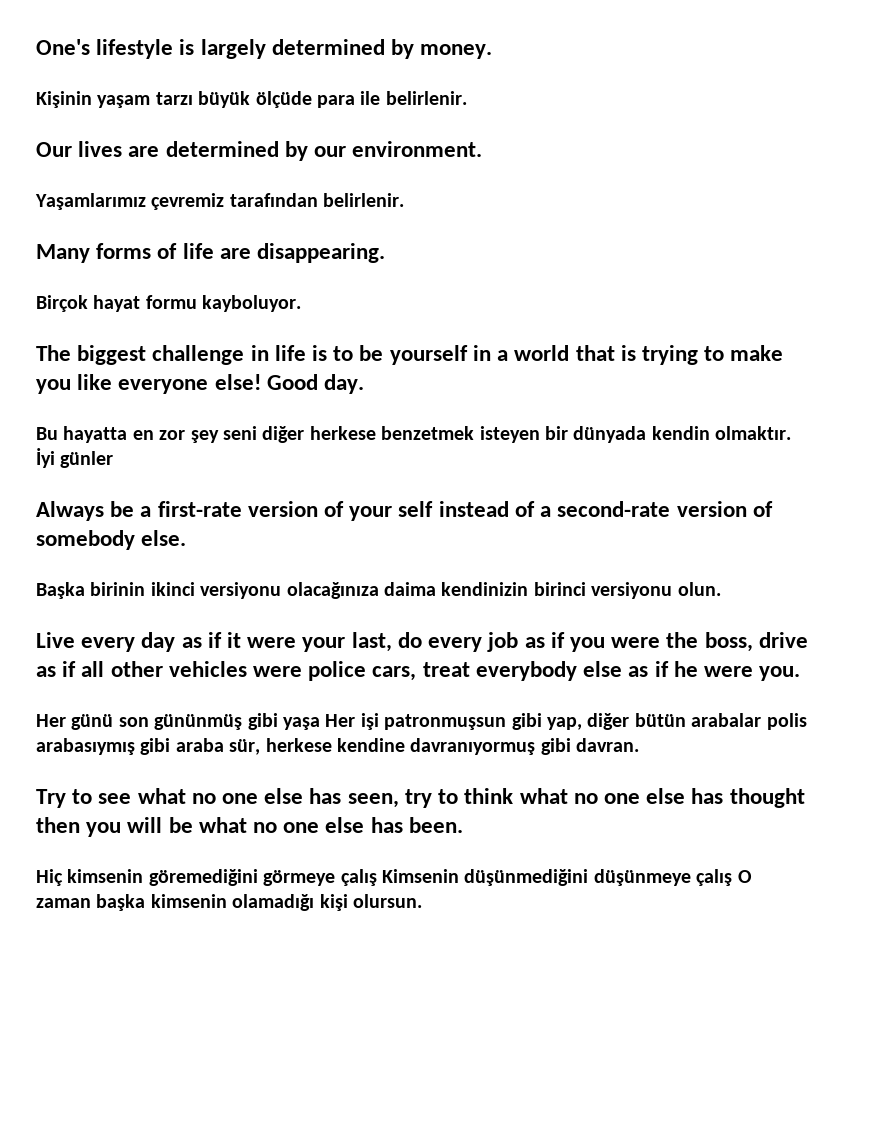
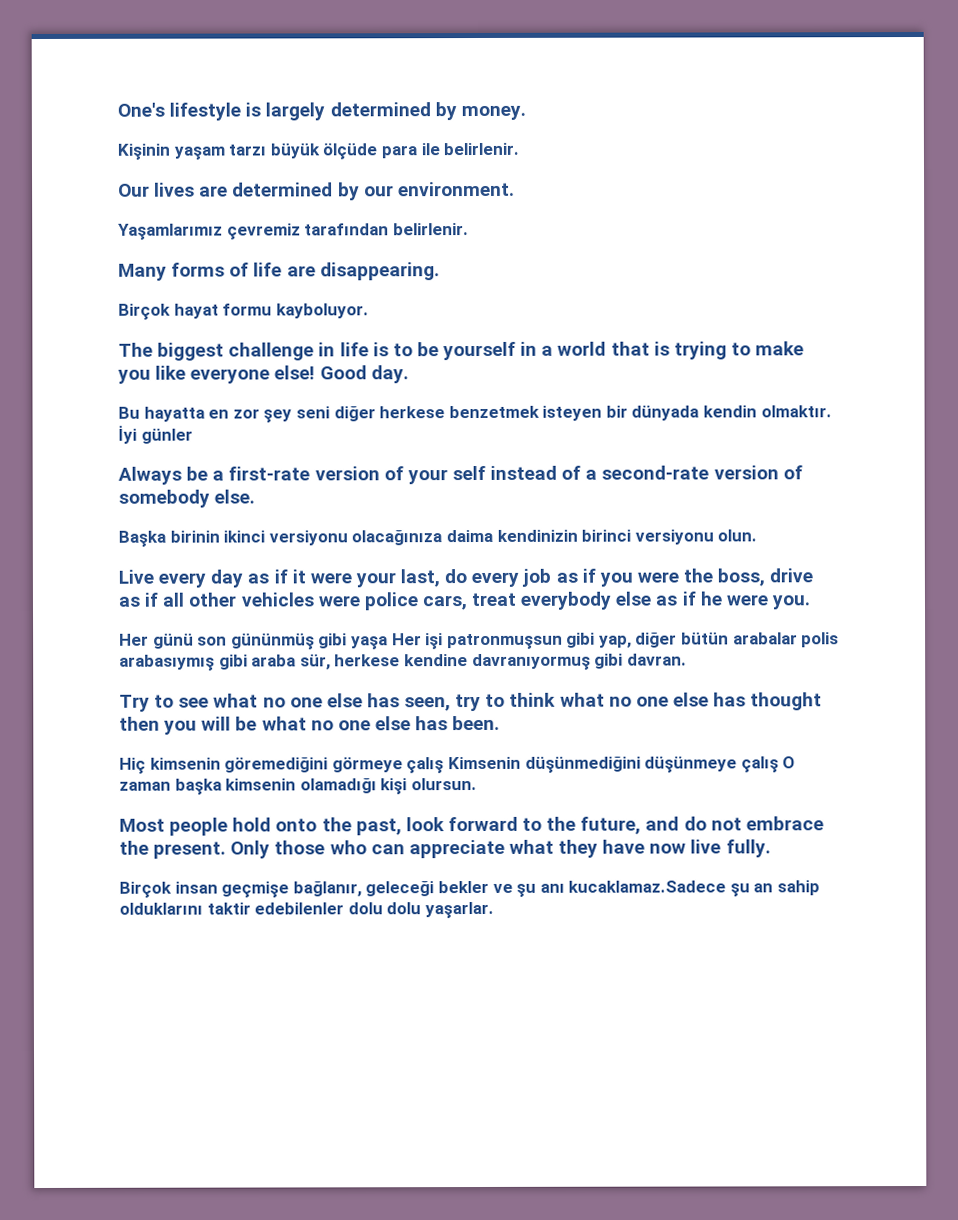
+ Most people hold onto the past, look forward to the future, and do not embrace the present. Only those who can appreciate what they have now live fully.
+ Birçok insan geçmişe bağlanır, geleceği bekler ve şu anı kucaklamaz.Sadece şu an sahip olduklarını taktir edebilenler dolu dolu yaşarlar.

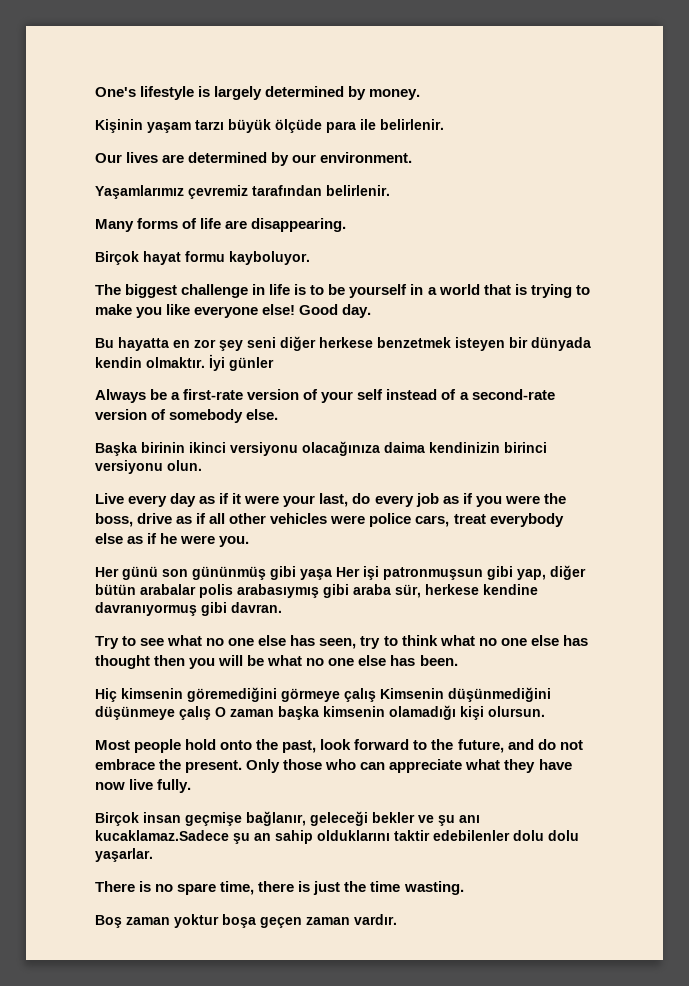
+ There is no spare time, there is just the time wasting.
+ Boş zaman yoktur boşa geçen zaman vardır.

